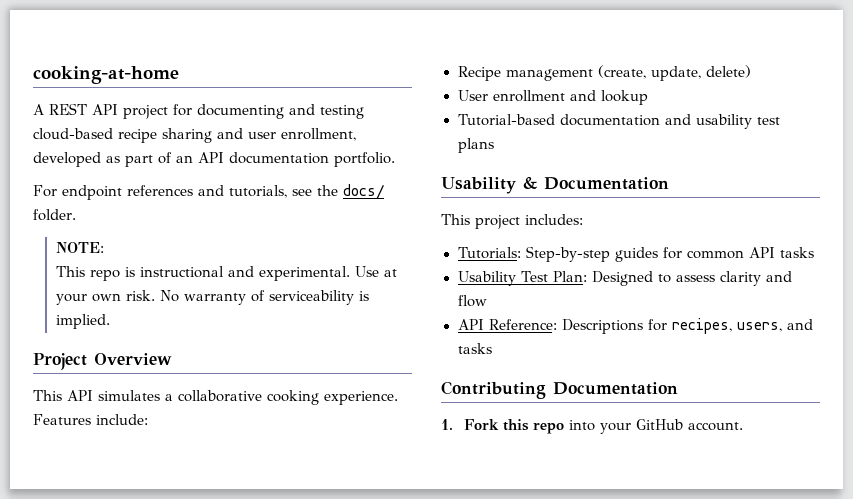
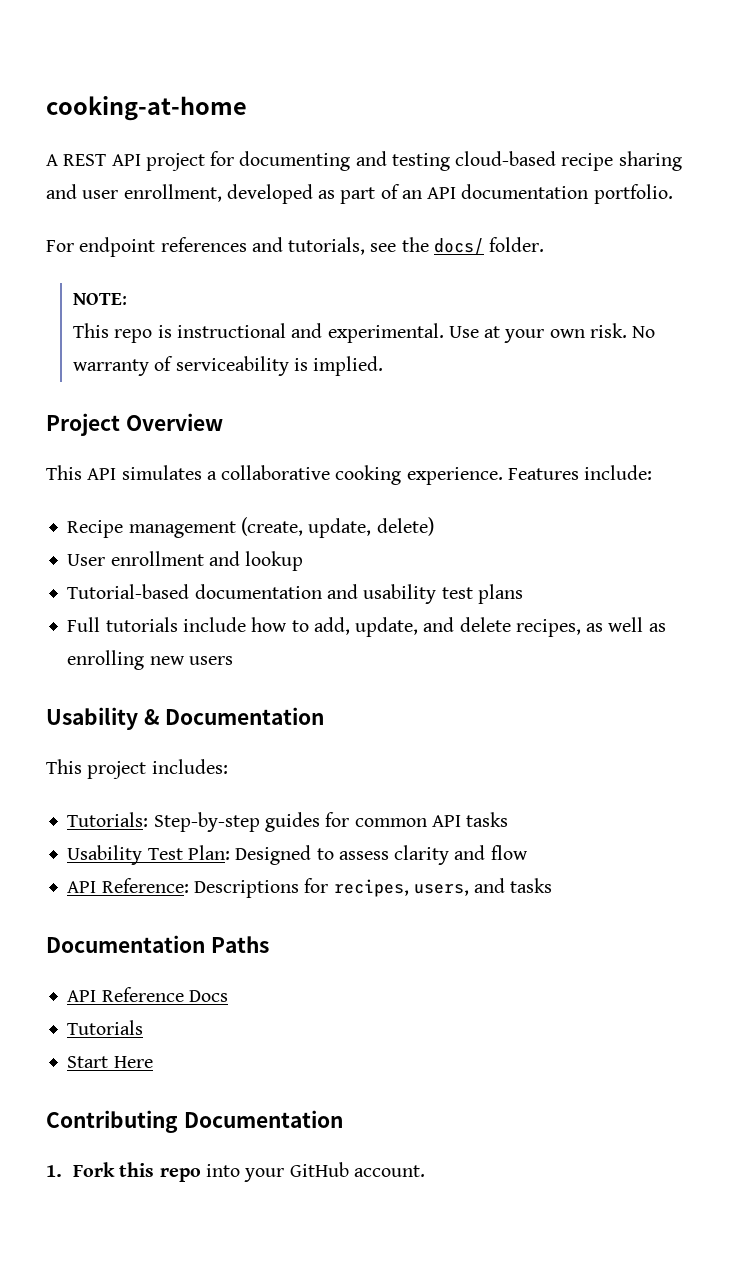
+ Full tutorials include how to add, update, and delete recipes, as well as enrolling new users
+ Documentation Paths
+ API Reference Docs
+ Tutorials
+ Start Here

